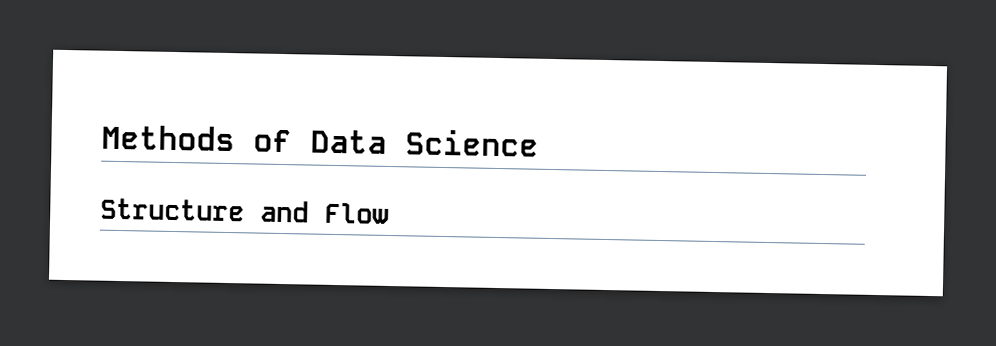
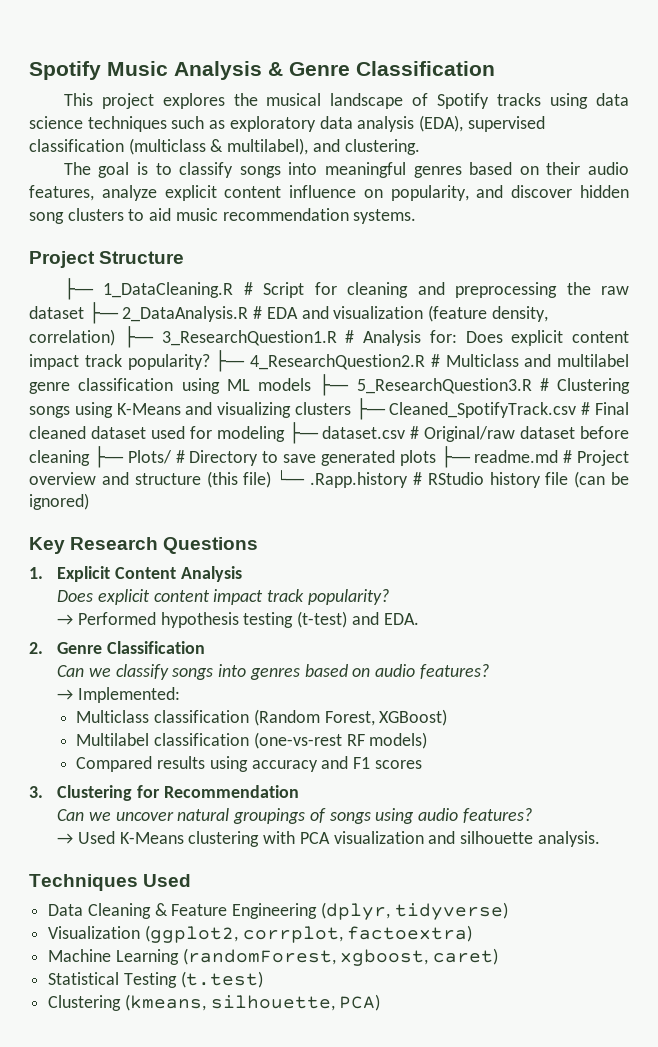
- Methods of Data Science
- Structure and Flow
+ Spotify Music Analysis & Genre Classification
+ This project explores the musical landscape of Spotify tracks using data science techniques such as exploratory data analysis (EDA), supervised classification (multiclass & multilabel), and clustering.
+ The goal is to classify songs into meaningful genres based on their audio features, analyze explicit content influence on popularity, and discover hidden song clusters to aid music recommendation systems.
+ Project Structure
+ ├── 1_DataCleaning.R # Script for cleaning and preprocessing the raw dataset ├── 2_DataAnalysis.R # EDA and visualization (feature density, correlation) ├── 3_ResearchQuestion1.R # Analysis for: Does explicit content impact track popularity? ├── 4_ResearchQuestion2.R # Multiclass and multilabel genre classification using ML models ├── 5_ResearchQuestion3.R # Clustering songs using K-Means and visualizing clusters ├── Cleaned_SpotifyTrack.csv # Final cleaned dataset used for modeling ├── dataset.csv # Original/raw dataset before cleaning ├── Plots/ # Directory to save generated plots ├── readme.md # Project overview and structure (this file) └── .Rapp.history # RStudio history file (can be ignored)
+ Key Research Questions
+ 1. Explicit Content Analysis
+ Does explicit content impact track popularity?
+ → Performed hypothesis testing (t-test) and EDA.
+ 2. Genre Classification
+ Can we classify songs into genres based on audio features?
+ → Implemented:
+ Multiclass classification (Random Forest, XGBoost)
+ Multilabel classification (one-vs-rest RF models)
+ Compared results using accuracy and F1 scores
+ 3. Clustering for Recommendation
+ Can we uncover natural groupings of songs using audio features?
+ → Used K-Means clustering with PCA visualization and silhouette analysis.
+ Techniques Used
+ Data Cleaning & Feature Engineering (dplyr, tidyverse)
+ Visualization (ggplot2, corrplot, factoextra)
+ Machine Learning (randomForest, xgboost, caret)
+ Statistical Testing (t.test)
+ Clustering (kmeans, silhouette, PCA)

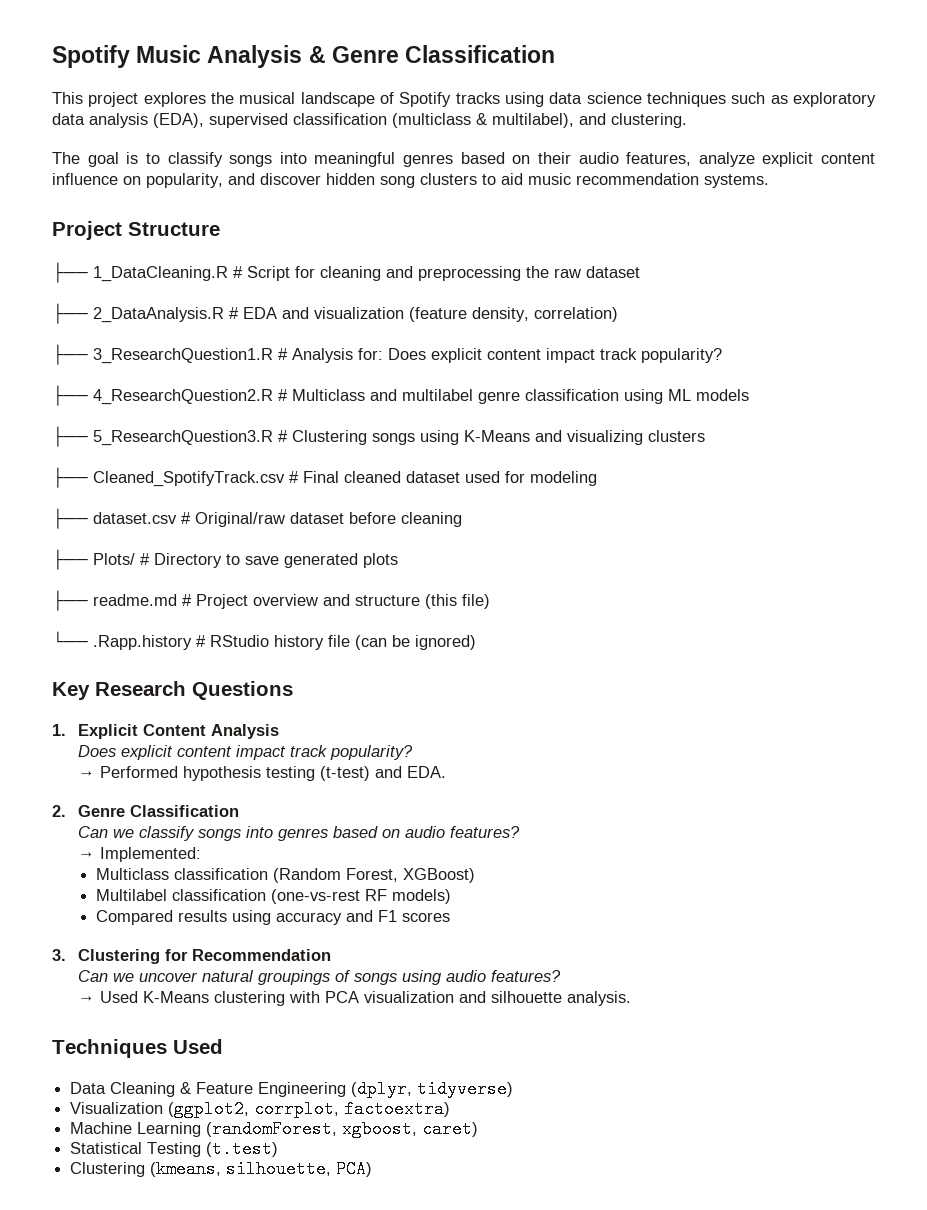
- ├── 1_DataCleaning.R # Script for cleaning and preprocessing the raw dataset ├── 2_DataAnalysis.R # EDA and visualization (feature density, correlation) ├── 3_ResearchQuestion1.R # Analysis for: Does explicit content impact track popularity? ├── 4_ResearchQuestion2.R # Multiclass and multilabel genre classification using ML models ├── 5_ResearchQuestion3.R # Clustering songs using K-Means and visualizing clusters ├── Cleaned_SpotifyTrack.csv # Final cleaned dataset used for modeling ├── dataset.csv # Original/raw dataset before cleaning ├── Plots/ # Directory to save generated plots ├── readme.md # Project overview and structure (this file) └── .Rapp.history # RStudio history file (can be ignored)
+ ├── 1_DataCleaning.R # Script for cleaning and preprocessing the raw dataset
+ ├── 2_DataAnalysis.R # EDA and visualization (feature density, correlation)
+ ├── 3_ResearchQuestion1.R # Analysis for: Does explicit content impact track popularity?
+ ├── 4_ResearchQuestion2.R # Multiclass and multilabel genre classification using ML models
+ ├── 5_ResearchQuestion3.R # Clustering songs using K-Means and visualizing clusters
+ ├── Cleaned_SpotifyTrack.csv # Final cleaned dataset used for modeling
+ ├── dataset.csv # Original/raw dataset before cleaning
+ ├── Plots/ # Directory to save generated plots
+ ├── readme.md # Project overview and structure (this file)
+ └── .Rapp.history # RStudio history file (can be ignored)

